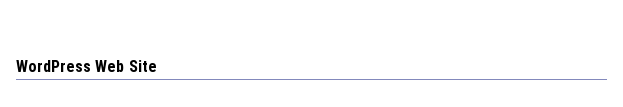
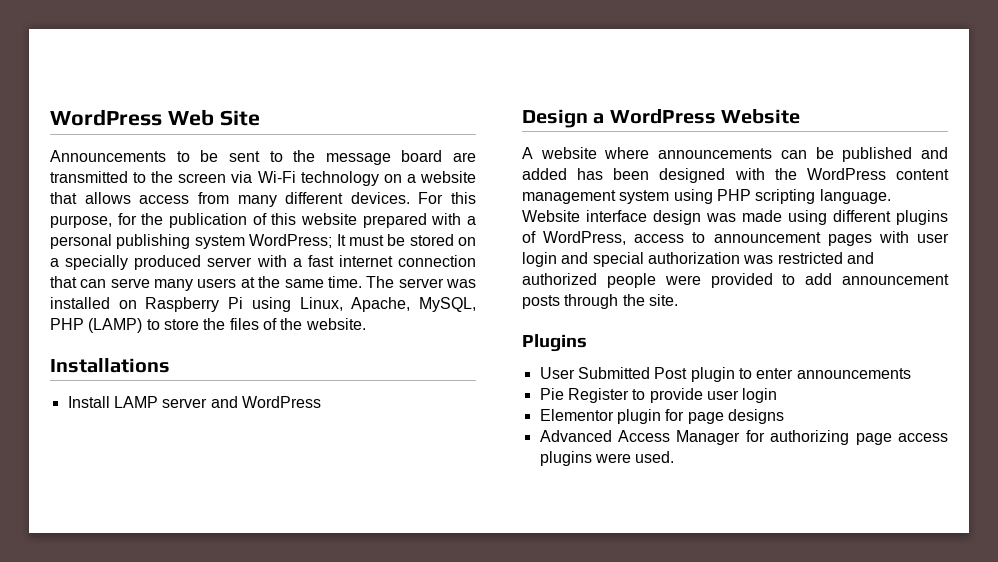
+ Announcements to be sent to the message board are transmitted to the screen via Wi-Fi technology on a website that allows access from many different devices. For this purpose, for the publication of this website prepared with a personal publishing system WordPress; It must be stored on a specially produced server with a fast internet connection that can serve many users at the same time. The server was installed on Raspberry Pi using Linux, Apache, MySQL, PHP (LAMP) to store the files of the website.
+ Installations
+ Install LAMP server and WordPress
+ Design a WordPress Website
+ A website where announcements can be published and added has been designed with the WordPress content management system using PHP scripting language. Website interface design was made using different plugins of WordPress, access to announcement pages with user login and special authorization was restricted and authorized people were provided to add announcement posts through the site.
+ Plugins
+ User Submitted Post plugin to enter announcements
+ Pie Register to provide user login
+ Elementor plugin for page designs
+ Advanced Access Manager for authorizing page access plugins were used.

